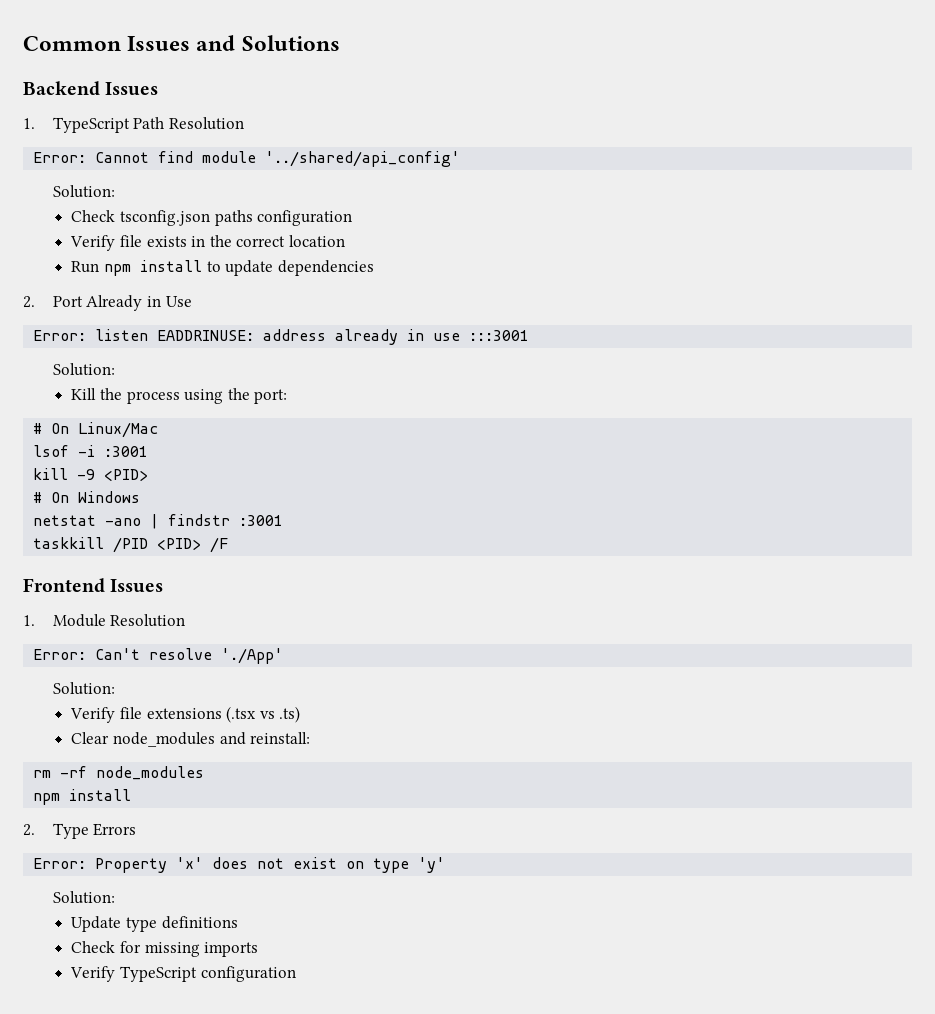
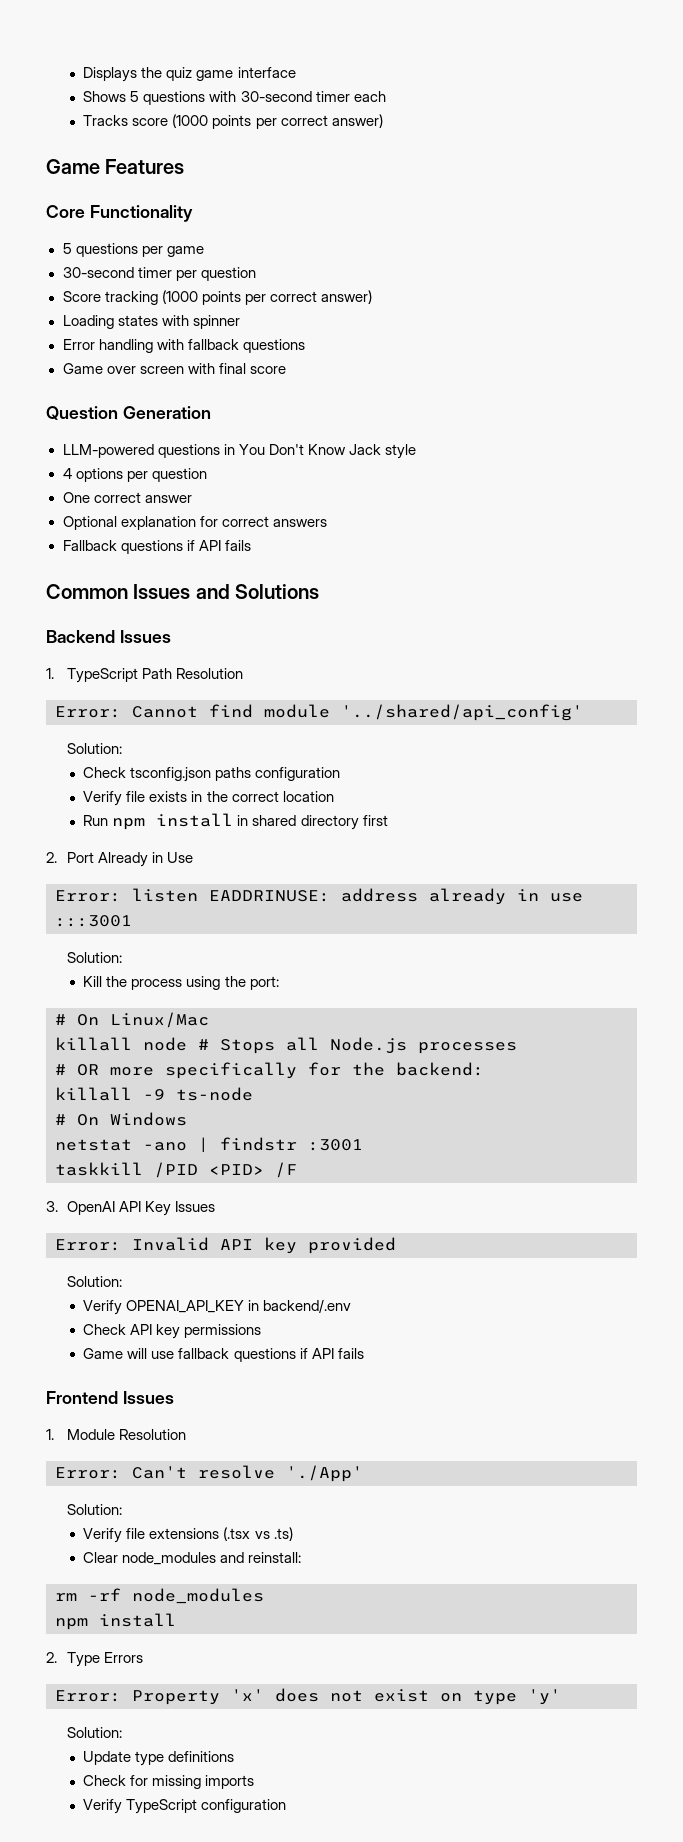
+ Displays the quiz game interface
+ Shows 5 questions with 30-second timer each
+ Tracks score (1000 points per correct answer)
+ Game Features
+ Core Functionality
+ 5 questions per game
+ 30-second timer per question
+ Score tracking (1000 points per correct answer)
+ Loading states with spinner
+ Error handling with fallback questions
+ Game over screen with final score
+ Question Generation
+ LLM-powered questions in You Don't Know Jack style
+ 4 options per question
+ One correct answer
+ Optional explanation for correct answers
+ Fallback questions if API fails
- Run npm install to update dependencies
+ Run npm install in shared directory first
- lsof -i :3001
- kill -9 <PID>
+ killall node # Stops all Node.js processes
+ # OR more specifically for the backend:
+ killall -9 ts-node
+ 3. OpenAI API Key Issues
+ Error: Invalid API key provided
+ Solution:
+ Verify OPENAI_API_KEY in backend/.env
+ Check API key permissions
+ Game will use fallback questions if API fails

